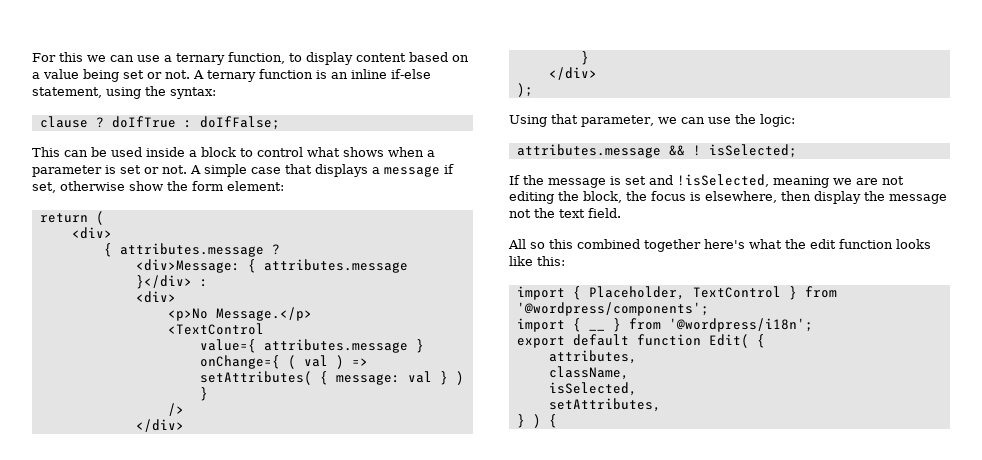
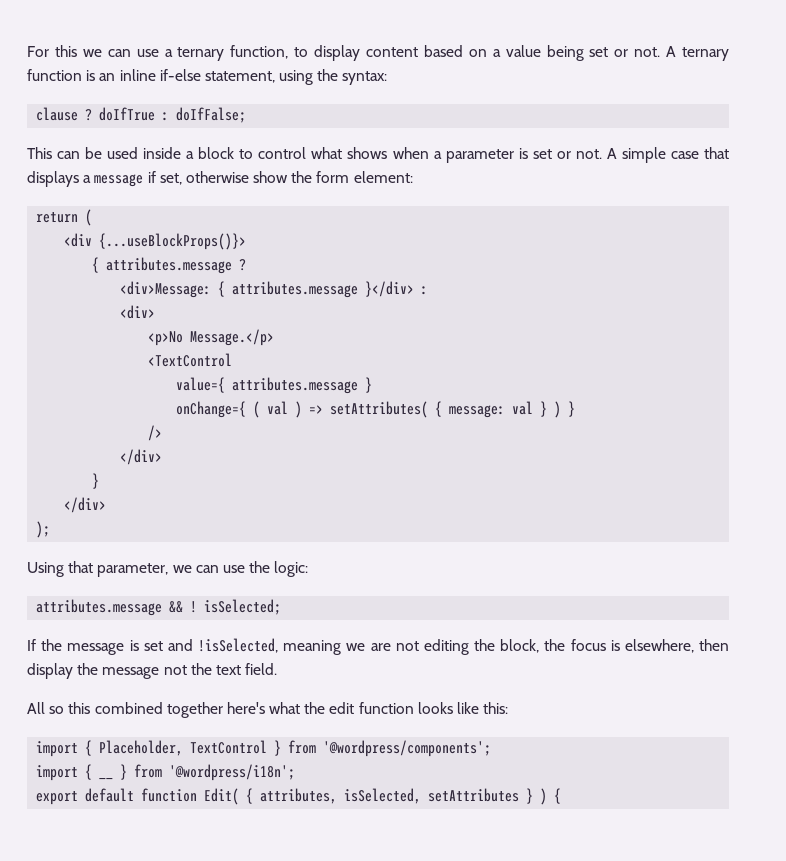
  return (
- <div>
+ <div {...useBlockProps()}>
- export default function Edit( {
- attributes,
- className,
- isSelected,
- setAttributes,
- } ) {
+ export default function Edit( { attributes, isSelected, setAttributes } ) {

